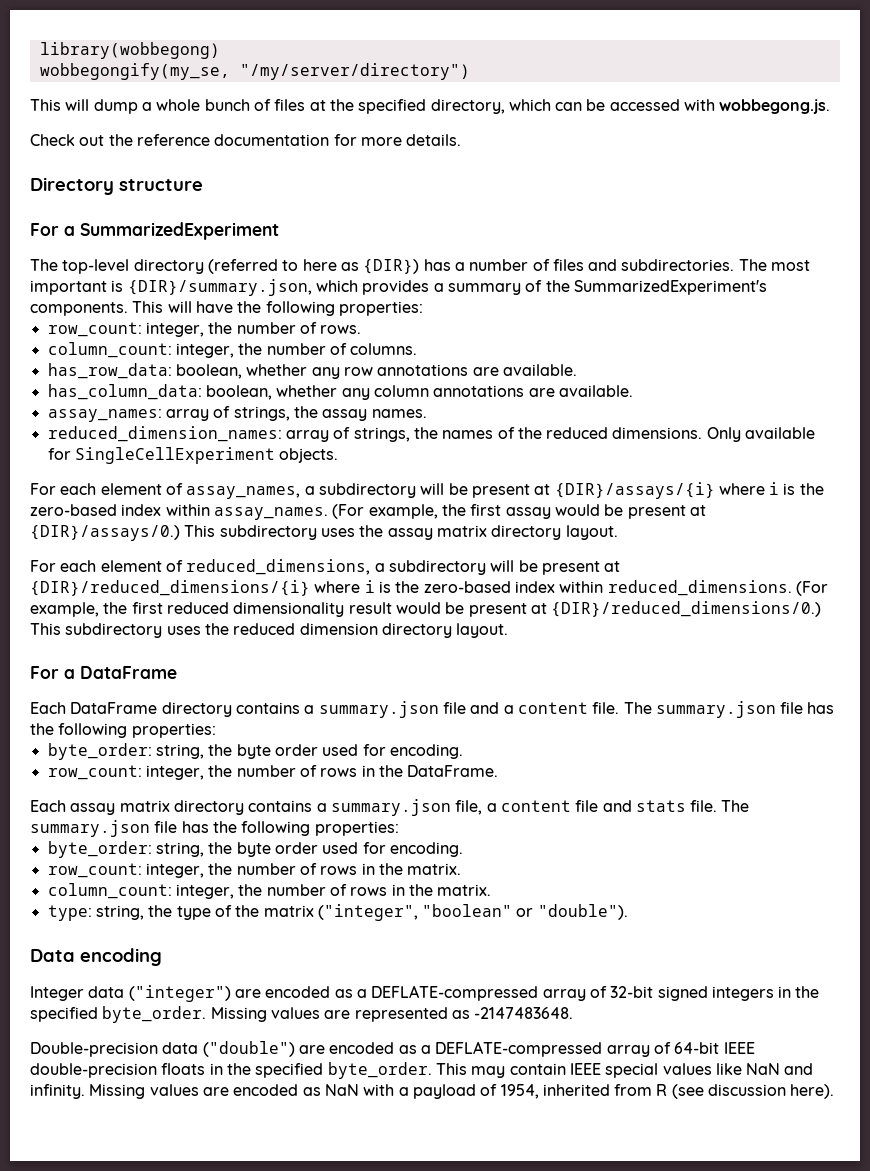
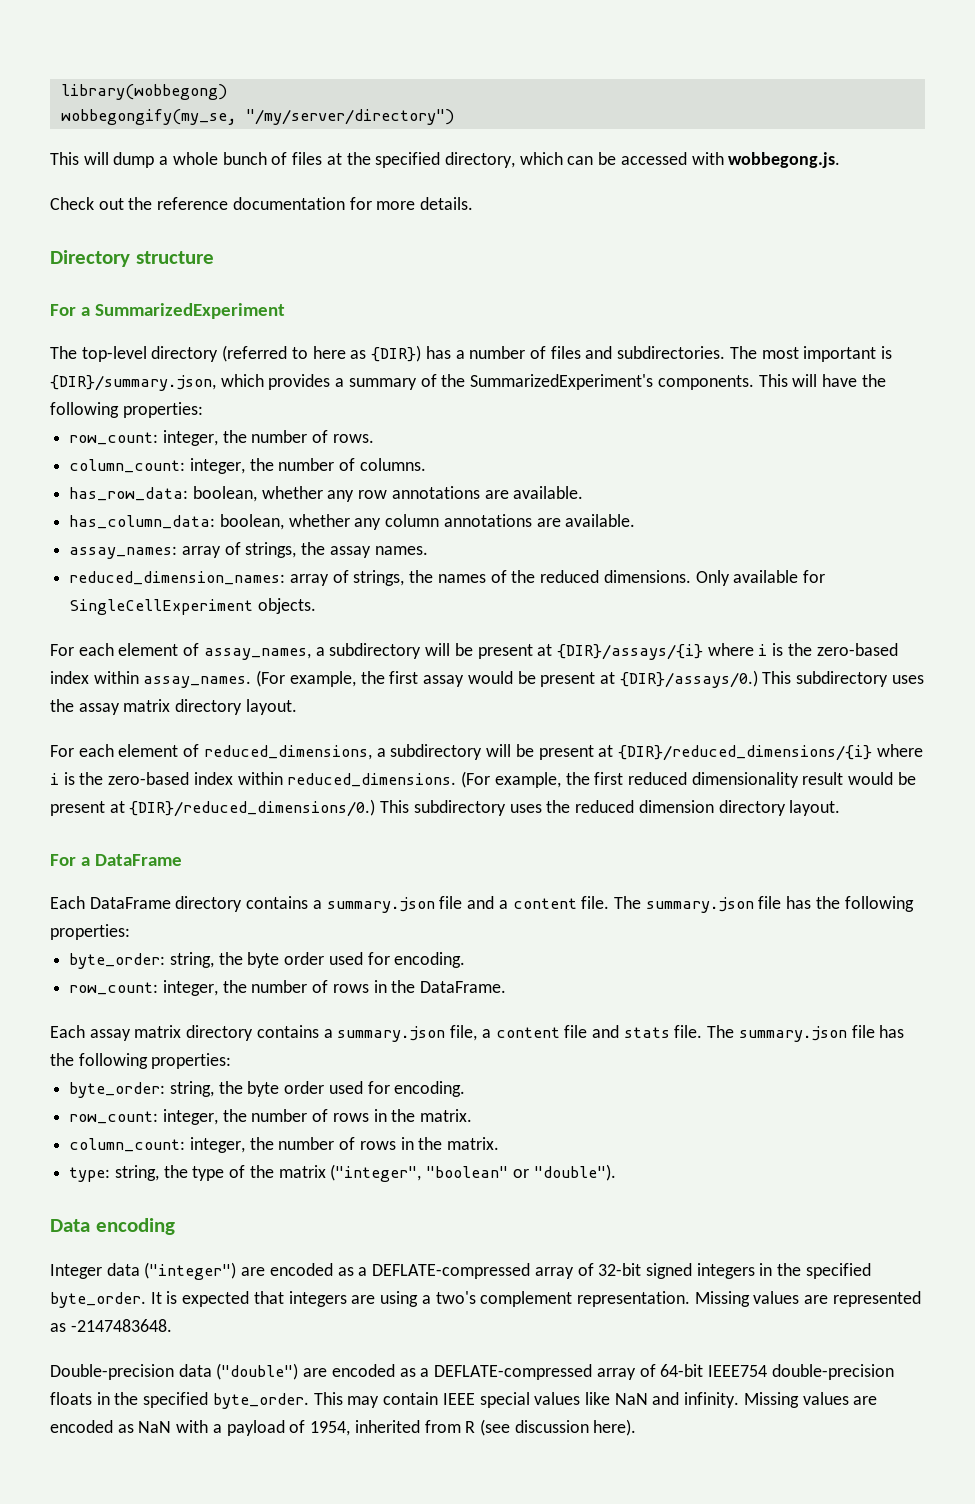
+ It is expected that integers are using a two's complement representation.
- Double-precision data ("double") are encoded as a DEFLATE-compressed array of 64-bit IEEE double-precision floats in the specified byte_order.
+ Double-precision data ("double") are encoded as a DEFLATE-compressed array of 64-bit IEEE754 double-precision floats in the specified byte_order.

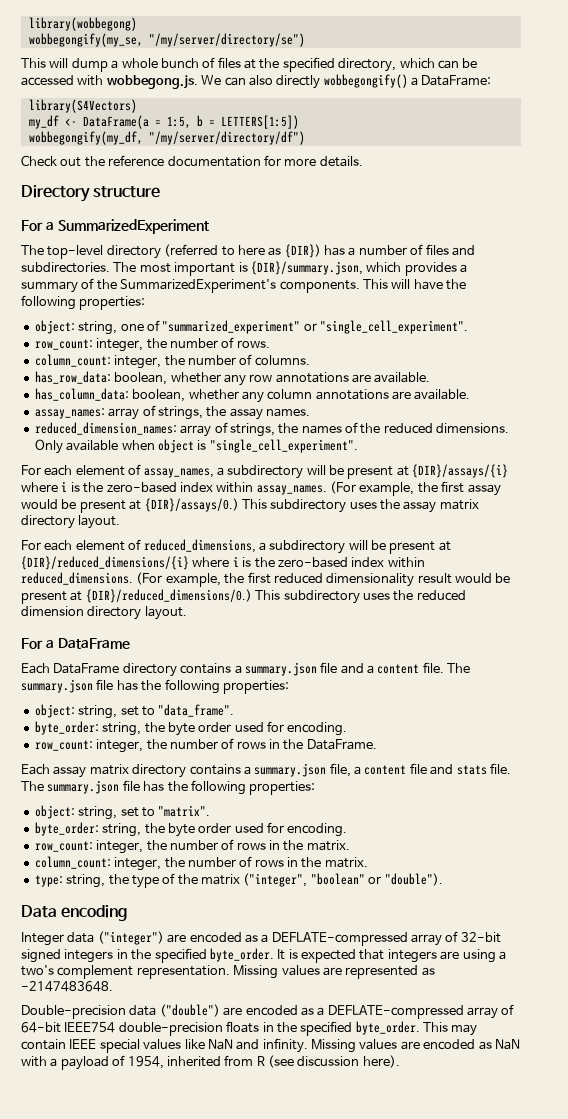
- wobbegongify(my_se, "/my/server/directory")
+ wobbegongify(my_se, "/my/server/directory/se")
- This will dump a whole bunch of files at the specified directory, which can be accessed with wobbegong.js.
+ This will dump a whole bunch of files at the specified directory, which can be accessed with wobbegong.js. We can also directly wobbegongify() a DataFrame:
+ library(S4Vectors)
+ my_df <- DataFrame(a = 1:5, b = LETTERS[1:5])
+ wobbegongify(my_df, "/my/server/directory/df")
+ object: string, one of "summarized_experiment" or "single_cell_experiment".
- Only available for SingleCellExperiment objects.
+ Only available when object is "single_cell_experiment".
+ object: string, set to "data_frame".
+ object: string, set to "matrix".

